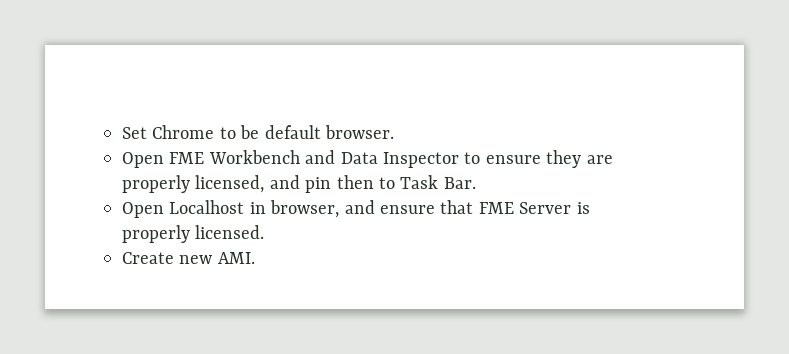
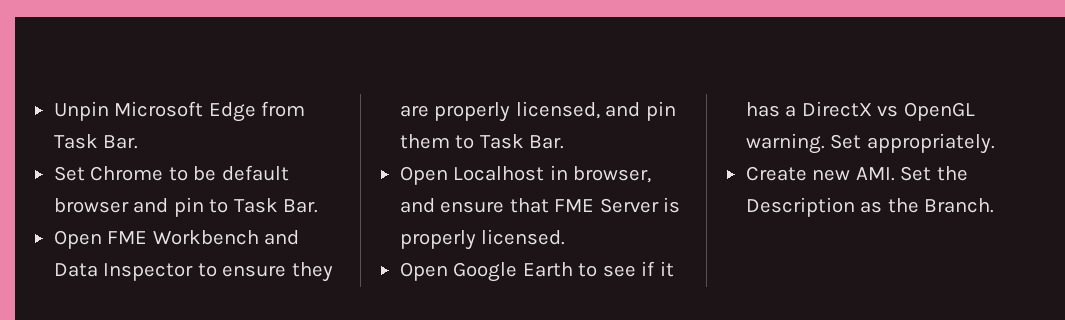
+ Unpin Microsoft Edge from Task Bar.
- Set Chrome to be default browser.
+ Set Chrome to be default browser and pin to Task Bar.
- Open FME Workbench and Data Inspector to ensure they are properly licensed, and pin then to Task Bar.
+ Open FME Workbench and Data Inspector to ensure they are properly licensed, and pin them to Task Bar.
- Create new AMI.
+ Open Google Earth to see if it has a DirectX vs OpenGL warning. Set appropriately.
+ Create new AMI. Set the Description as the Branch.

